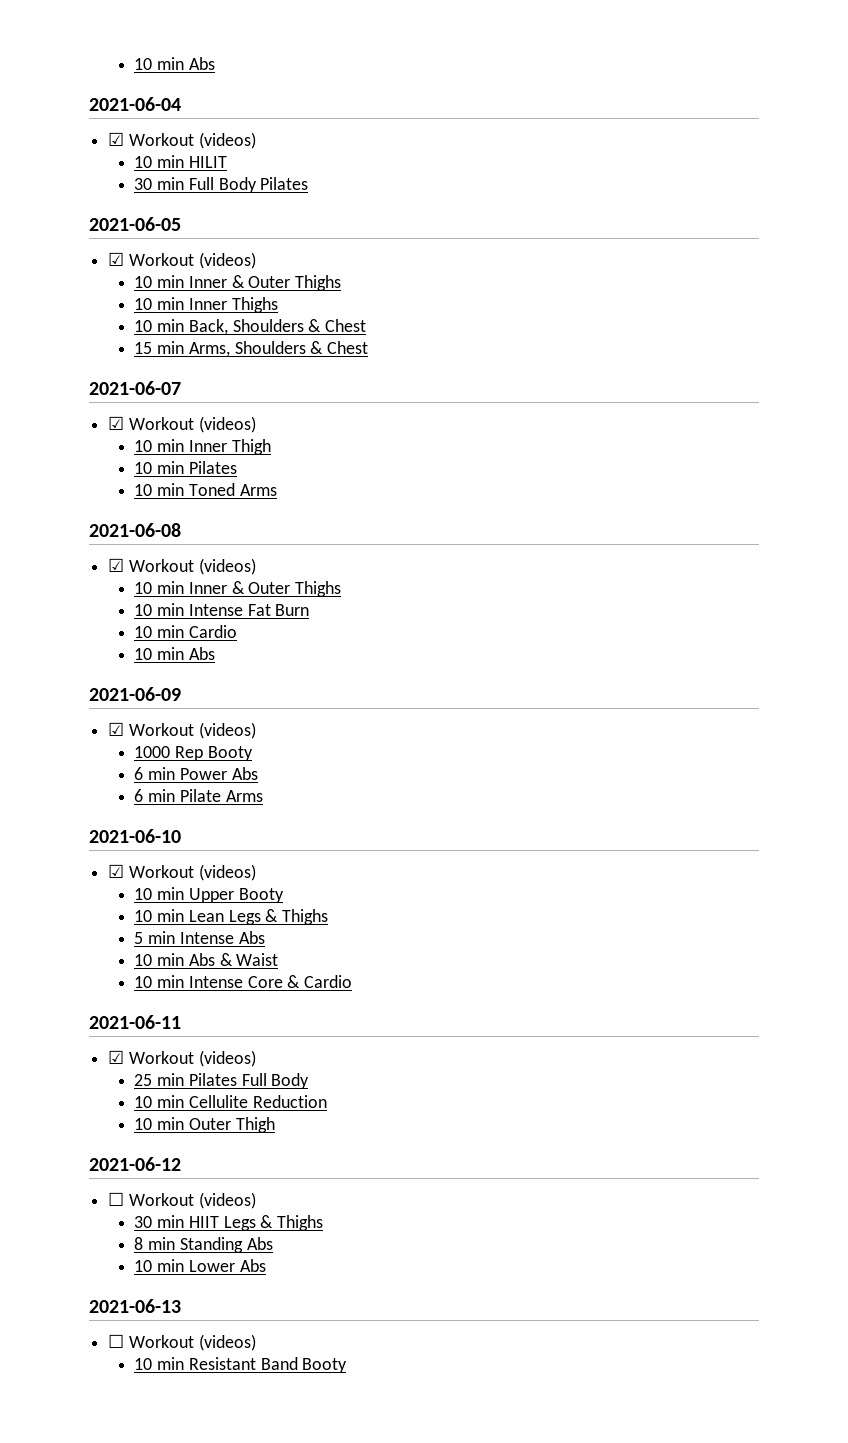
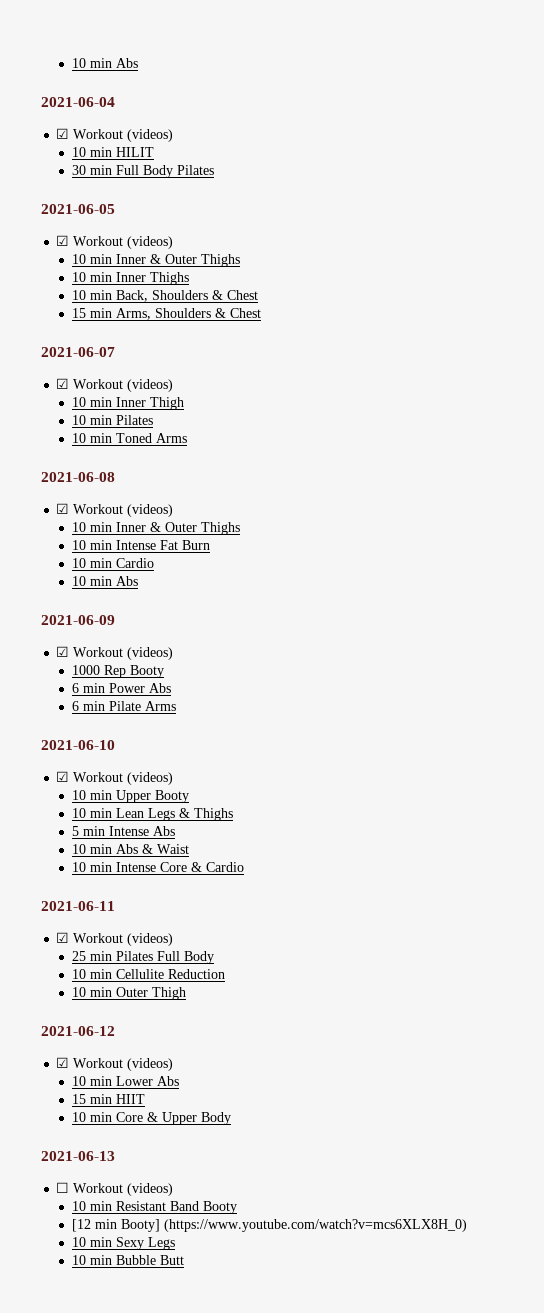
  2021-06-12
- ☐ Workout (videos)
- 30 min HIIT Legs & Thighs
- 8 min Standing Abs
+ ☑ Workout (videos)
  10 min Lower Abs
+ 15 min HIIT
+ 10 min Core & Upper Body
+ [12 min Booty] (https://www.youtube.com/watch?v=mcs6XLX8H_0)
+ 10 min Sexy Legs
+ 10 min Bubble Butt

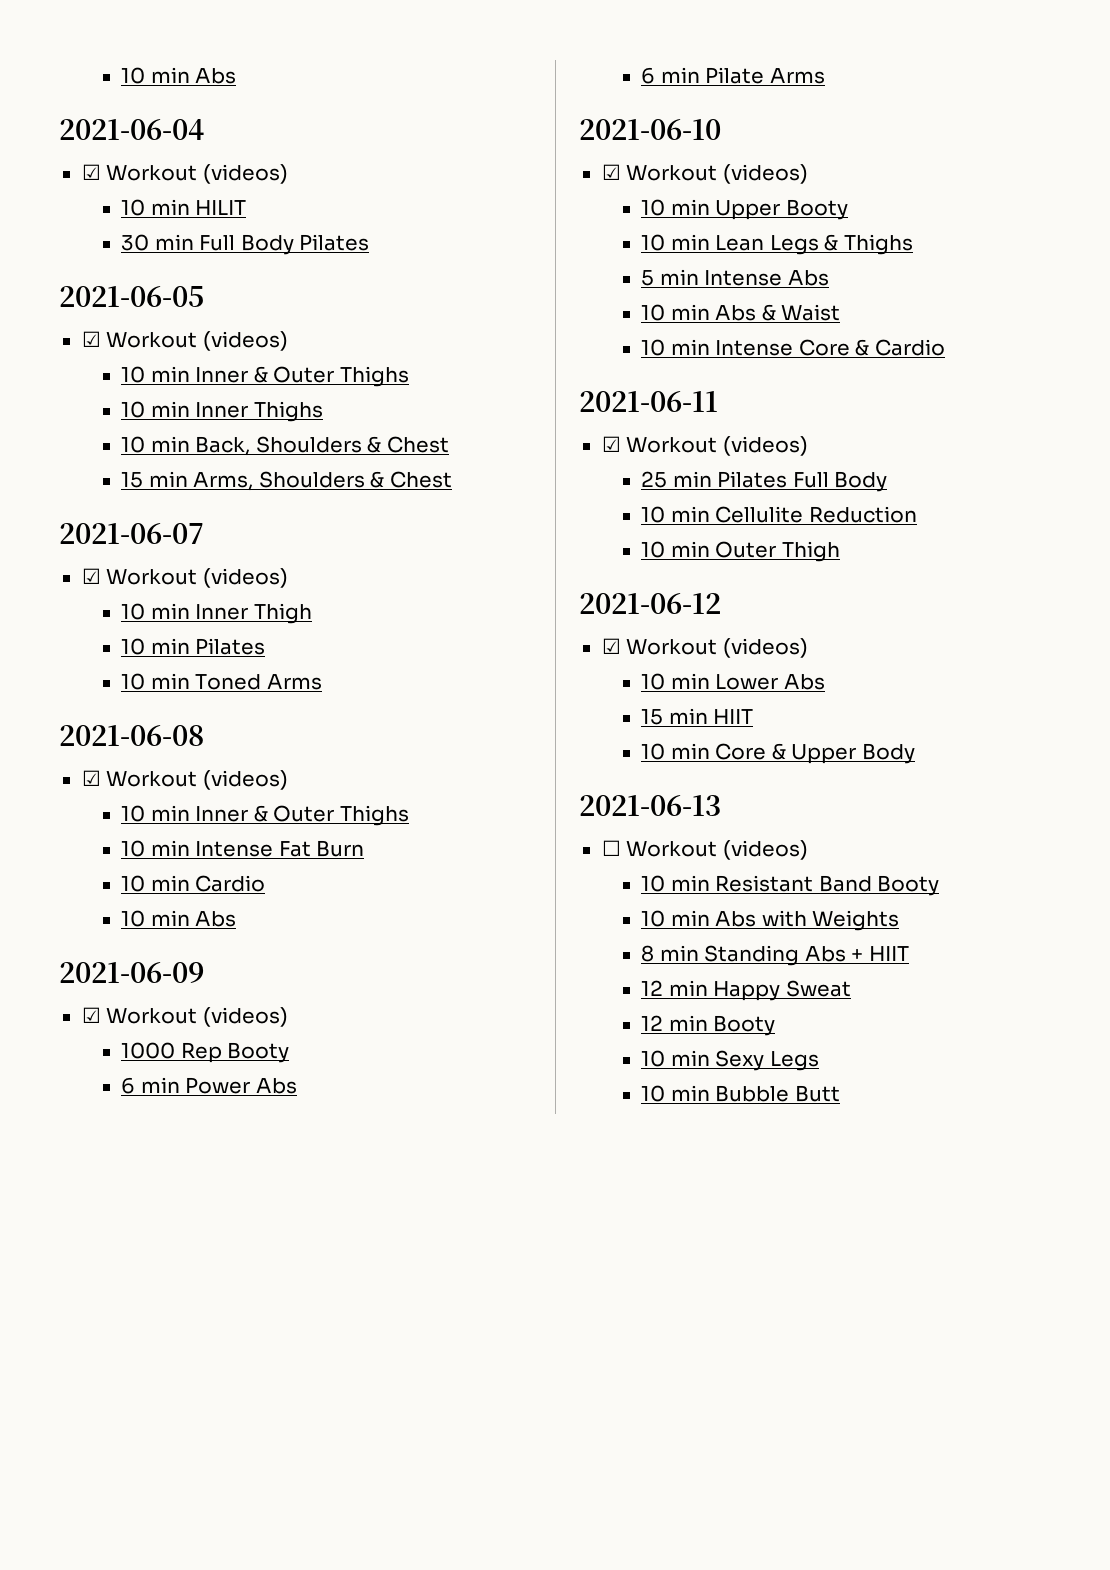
- [12 min Booty] (https://www.youtube.com/watch?v=mcs6XLX8H_0)
+ 10 min Abs with Weights
+ 8 min Standing Abs + HIIT
+ 12 min Happy Sweat
+ 12 min Booty

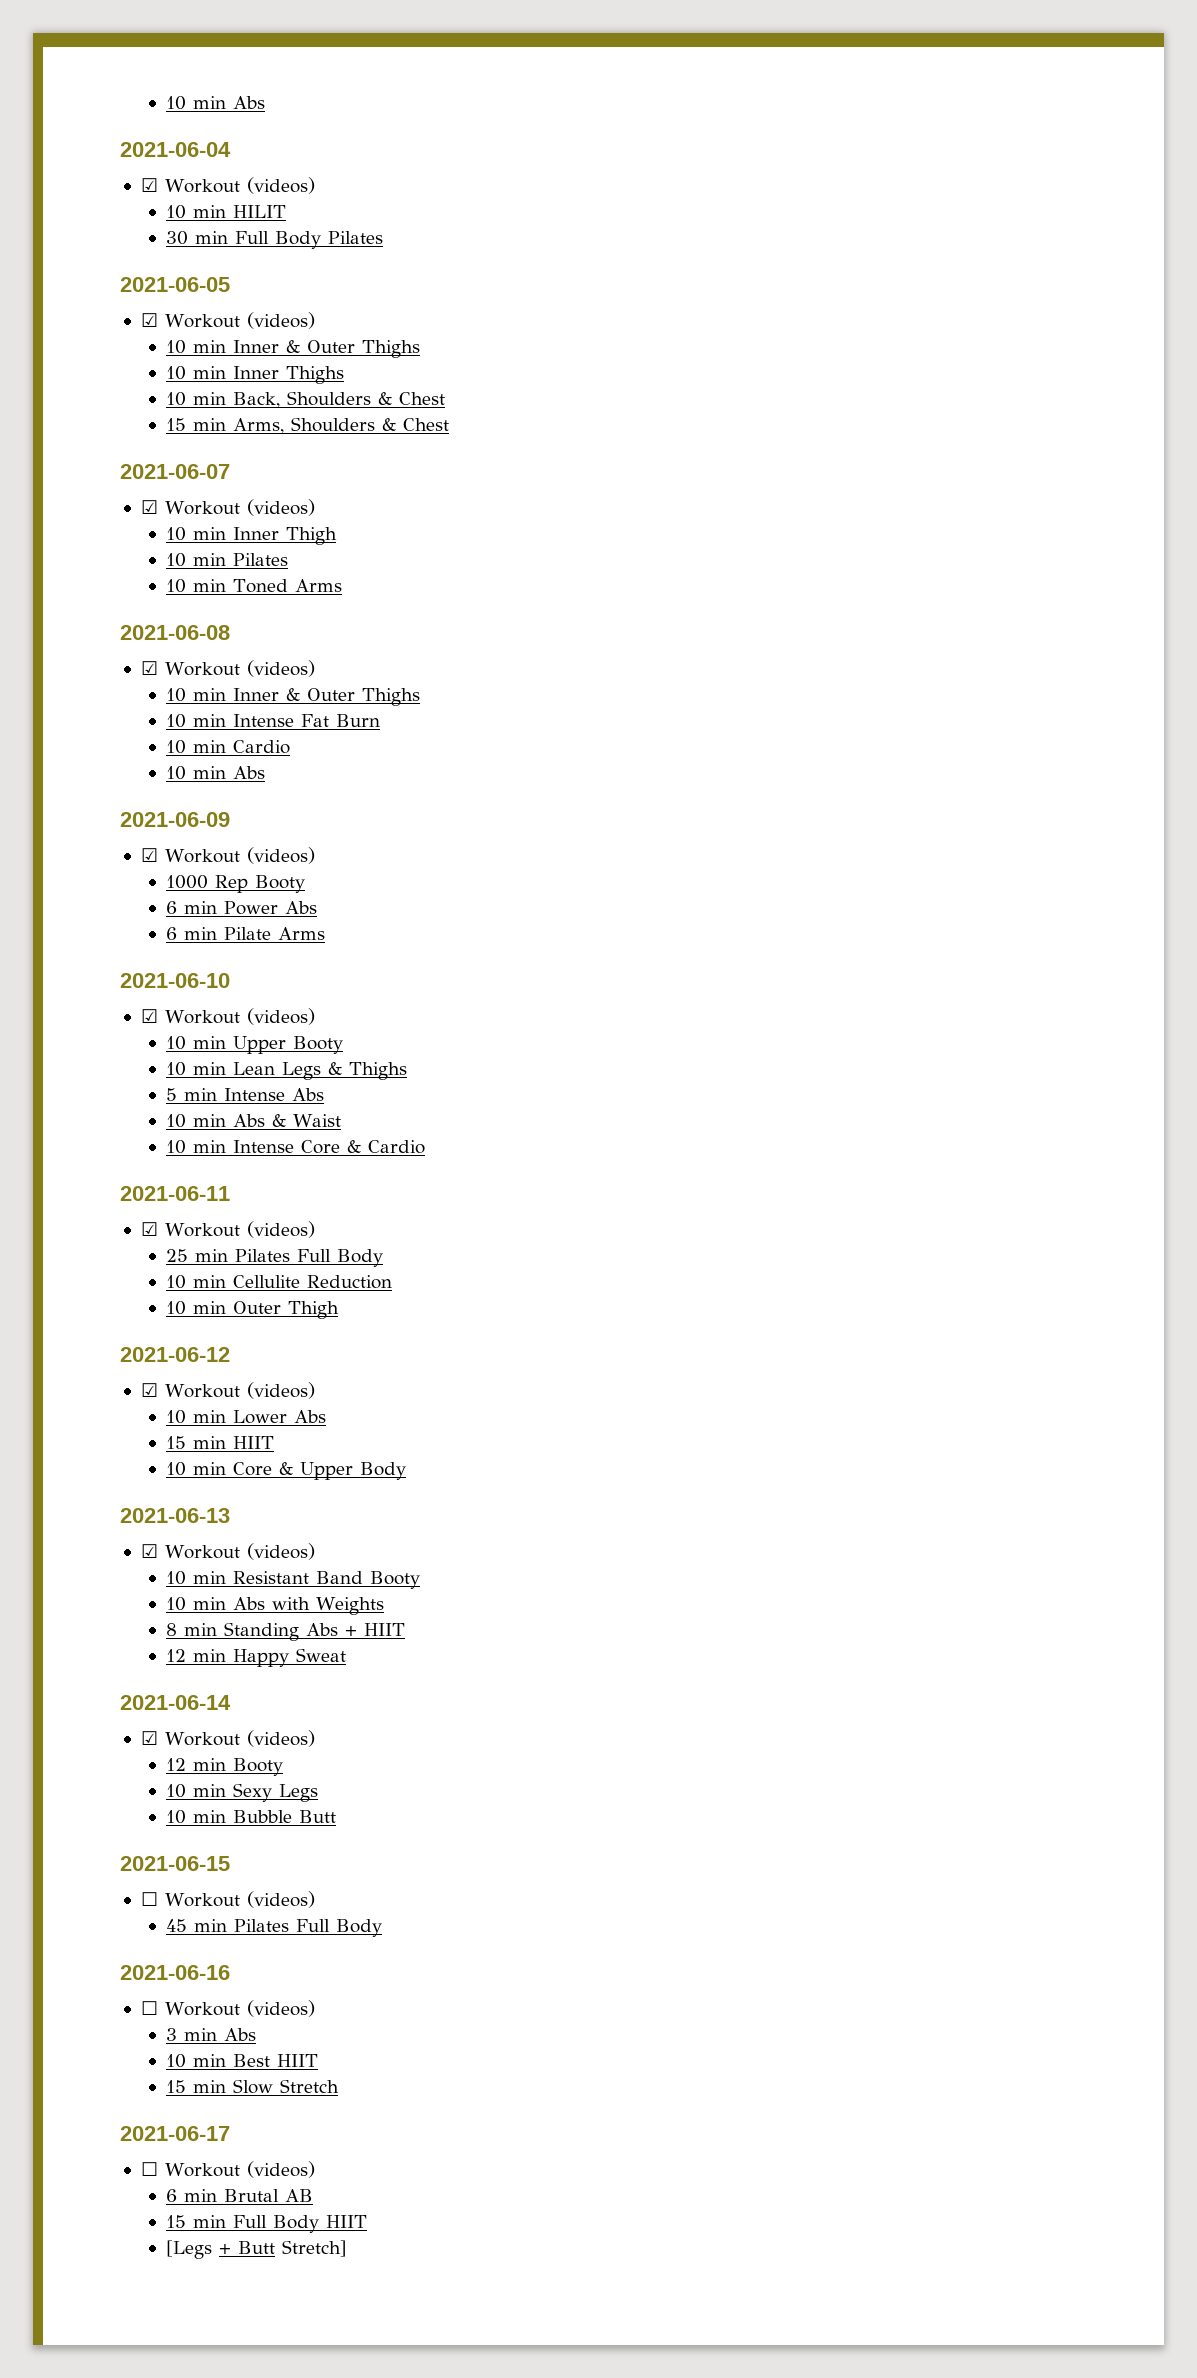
  2021-06-13
- ☐ Workout (videos)
+ ☑ Workout (videos)
+ 2021-06-14
+ ☑ Workout (videos)
+ 2021-06-15
+ ☐ Workout (videos)
+ 45 min Pilates Full Body
+ 2021-06-16
+ ☐ Workout (videos)
+ 3 min Abs
+ 10 min Best HIIT
+ 15 min Slow Stretch
+ 2021-06-17
+ ☐ Workout (videos)
+ 6 min Brutal AB
+ 15 min Full Body HIIT
+ [Legs + Butt Stretch]

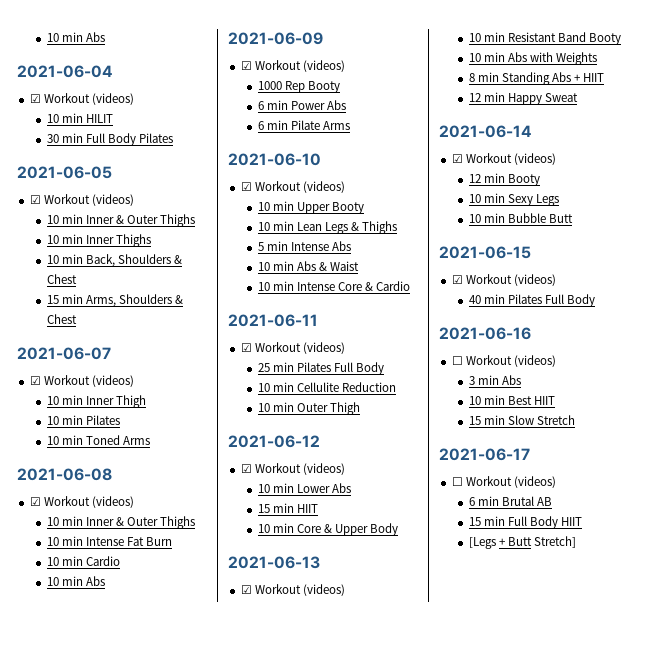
  2021-06-15
- ☐ Workout (videos)
- 45 min Pilates Full Body
+ ☑ Workout (videos)
+ 40 min Pilates Full Body

